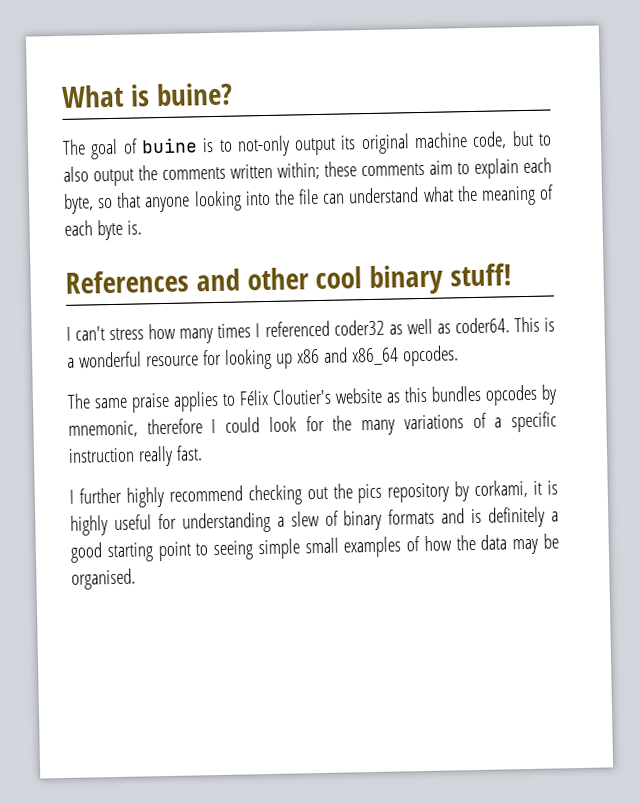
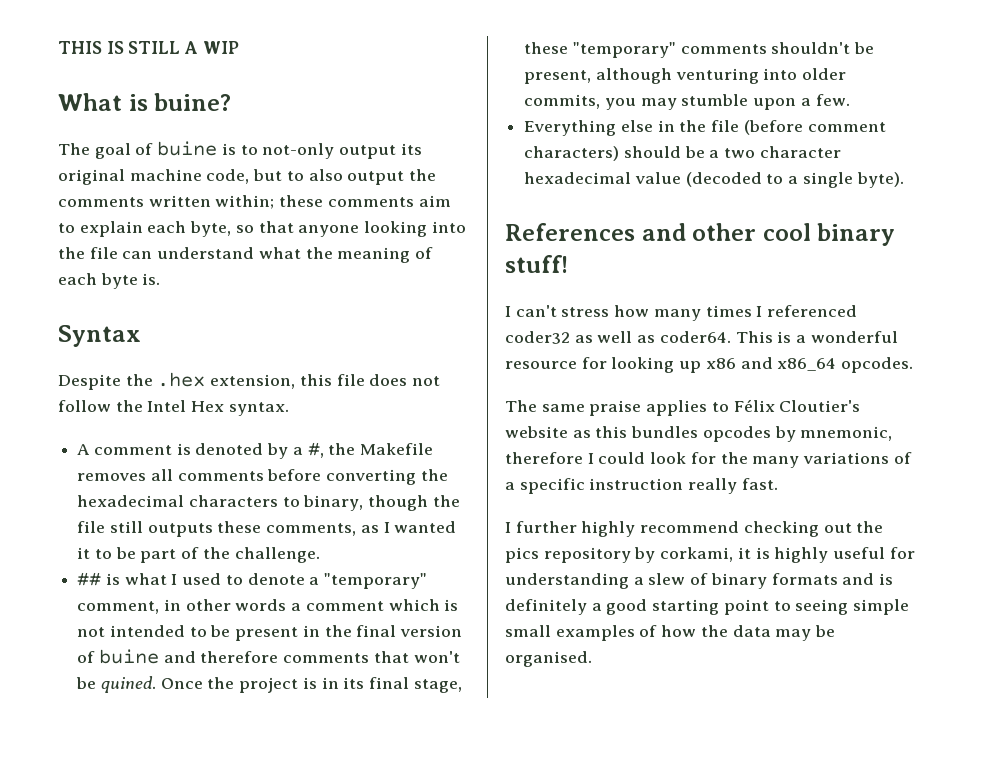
+ THIS IS STILL A WIP
+ Syntax
+ Despite the .hex extension, this file does not follow the Intel Hex syntax.
+ A comment is denoted by a #, the Makefile removes all comments before converting the hexadecimal characters to binary, though the file still outputs these comments, as I wanted it to be part of the challenge.
+ ## is what I used to denote a "temporary" comment, in other words a comment which is not intended to be present in the final version of buine and therefore comments that won't be quined. Once the project is in its final stage, these "temporary" comments shouldn't be present, although venturing into older commits, you may stumble upon a few.
+ Everything else in the file (before comment characters) should be a two character hexadecimal value (decoded to a single byte).

